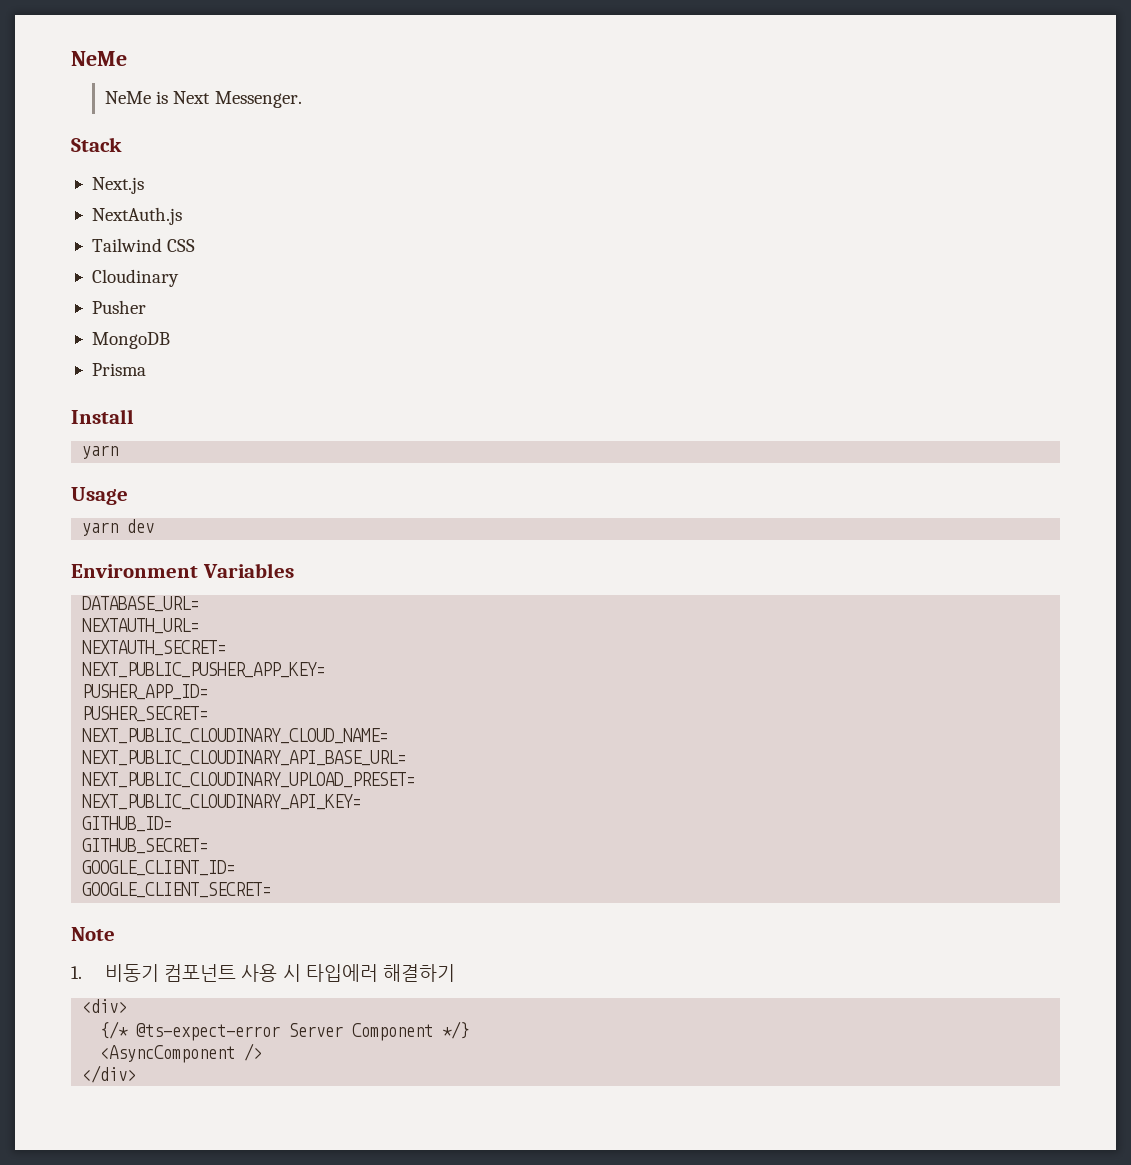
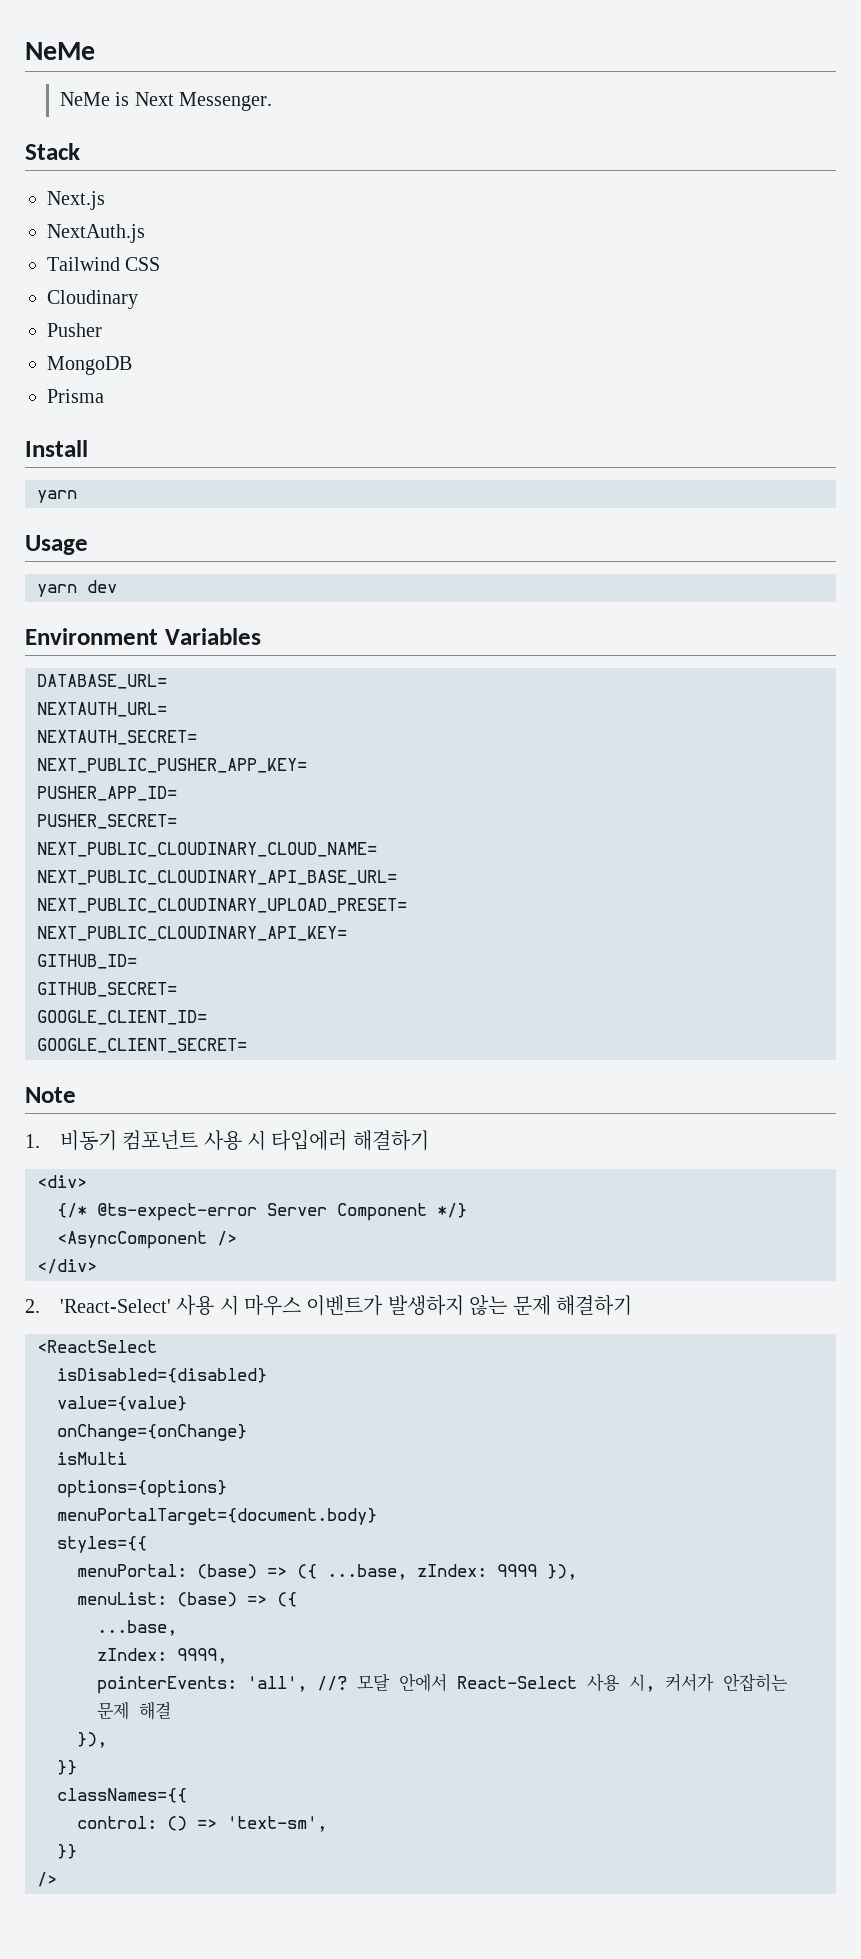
+ 2. 'React-Select' 사용 시 마우스 이벤트가 발생하지 않는 문제 해결하기
+ <ReactSelect
+ isDisabled={disabled}
+ value={value}
+ onChange={onChange}
+ isMulti
+ options={options}
+ menuPortalTarget={document.body}
+ styles={{
+ menuPortal: (base) => ({ ...base, zIndex: 9999 }),
+ menuList: (base) => ({
+ ...base,
+ zIndex: 9999,
+ pointerEvents: 'all', //? 모달 안에서 React-Select 사용 시, 커서가 안잡히는 문제 해결
+ }),
+ }}
+ classNames={{
+ control: () => 'text-sm',
+ }}
+ />

